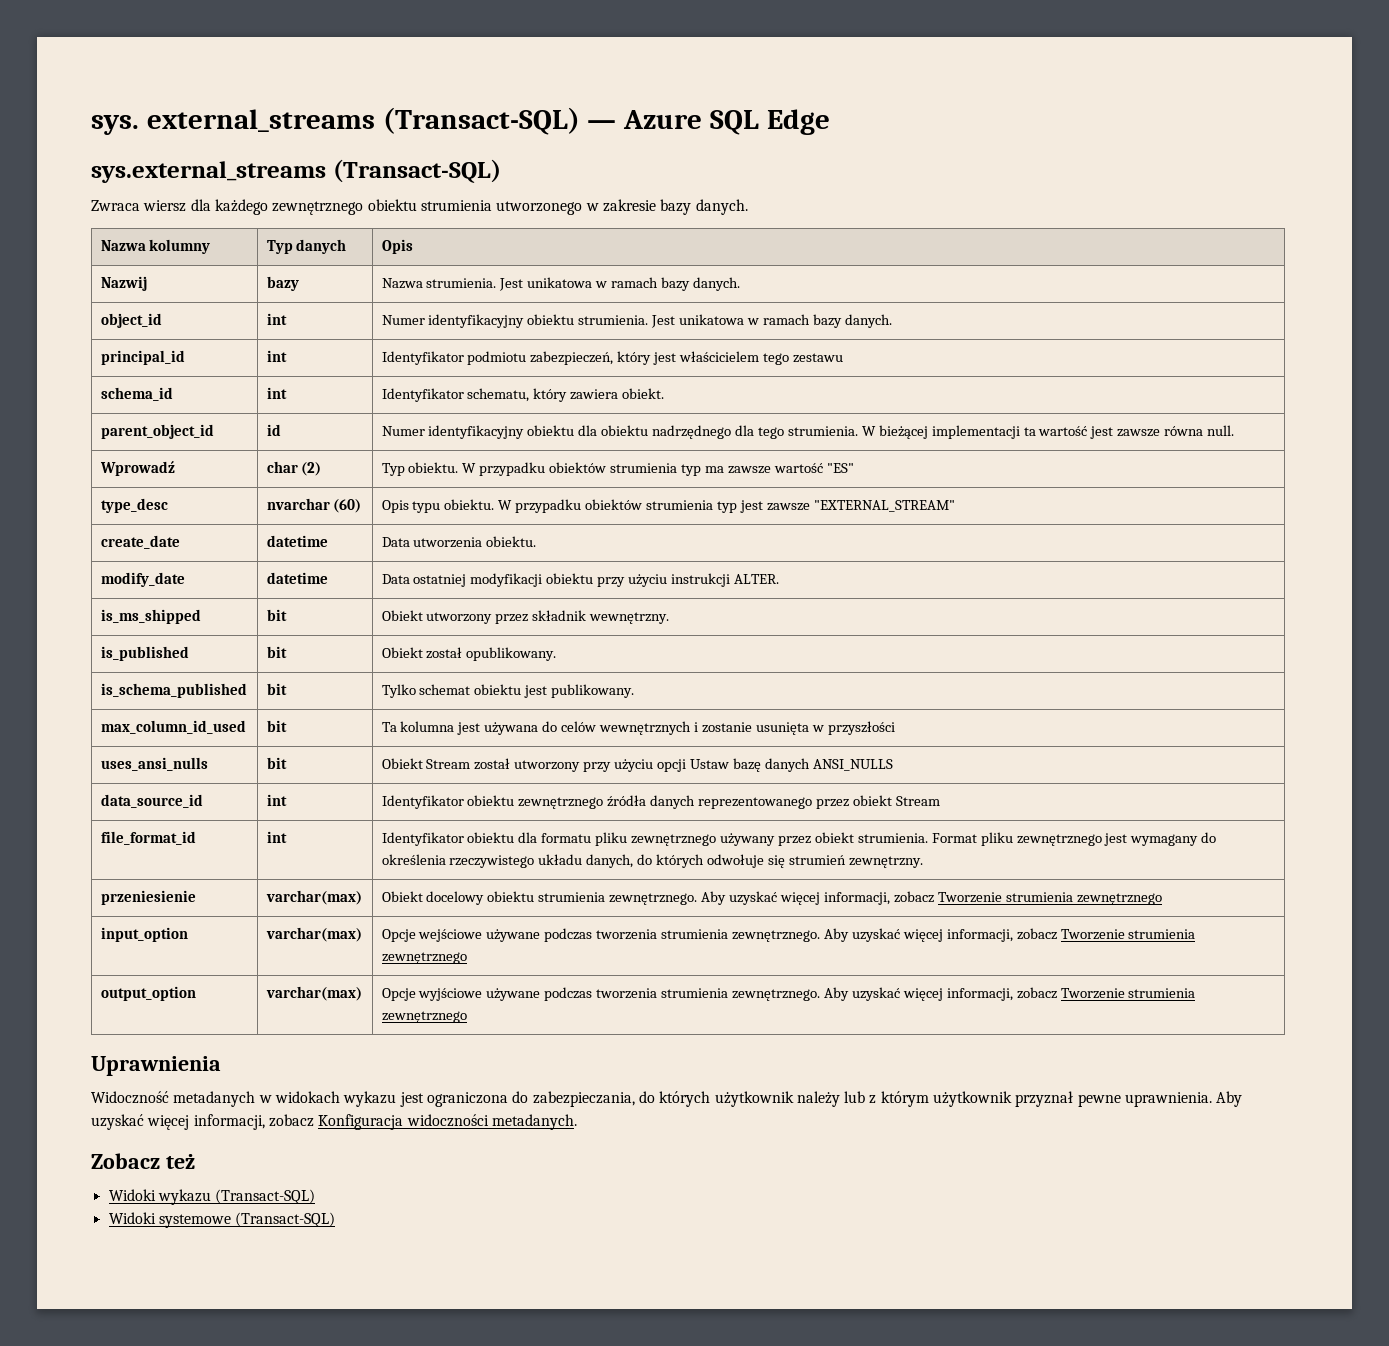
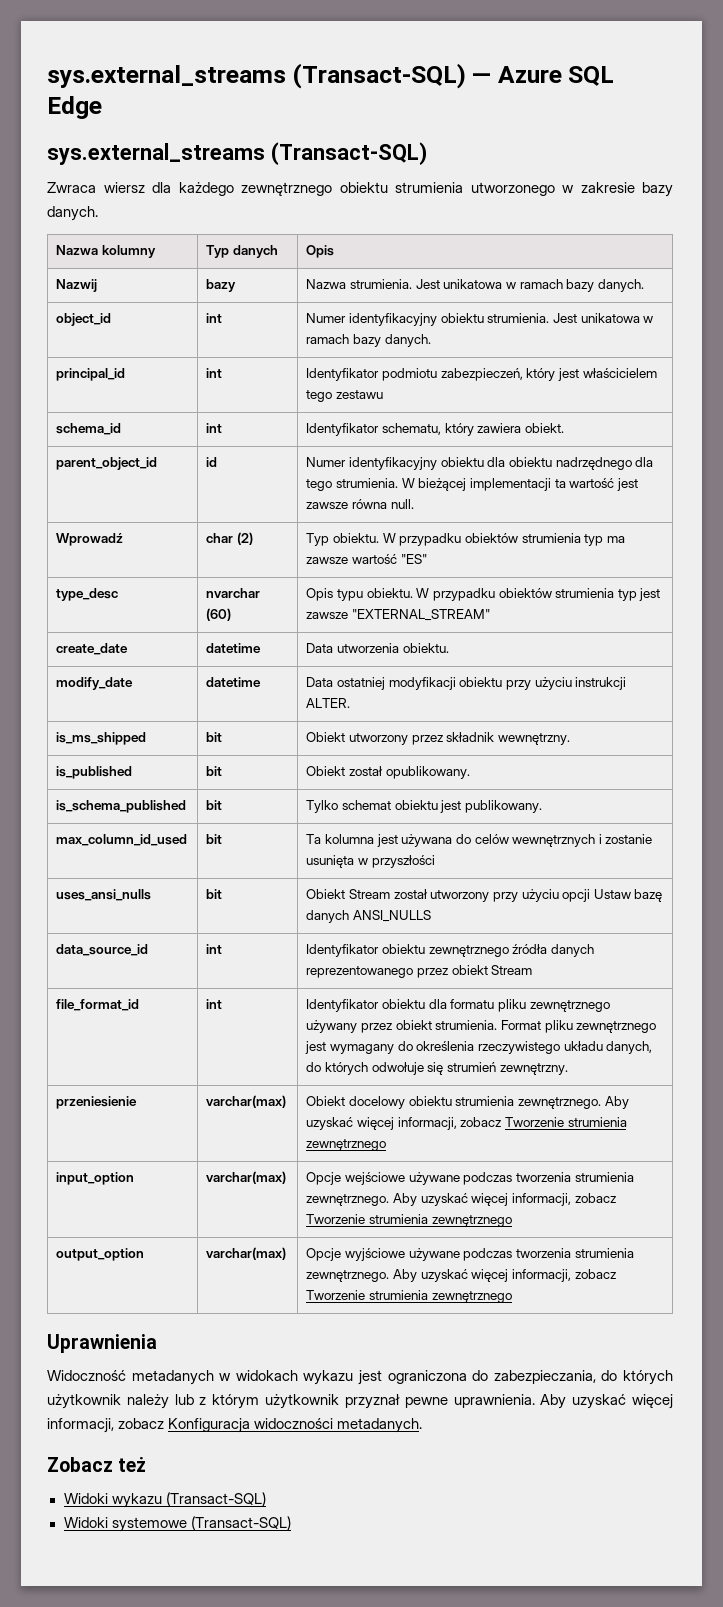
- sys. external_streams (Transact-SQL) — Azure SQL Edge
+ sys.external_streams (Transact-SQL) — Azure SQL Edge

